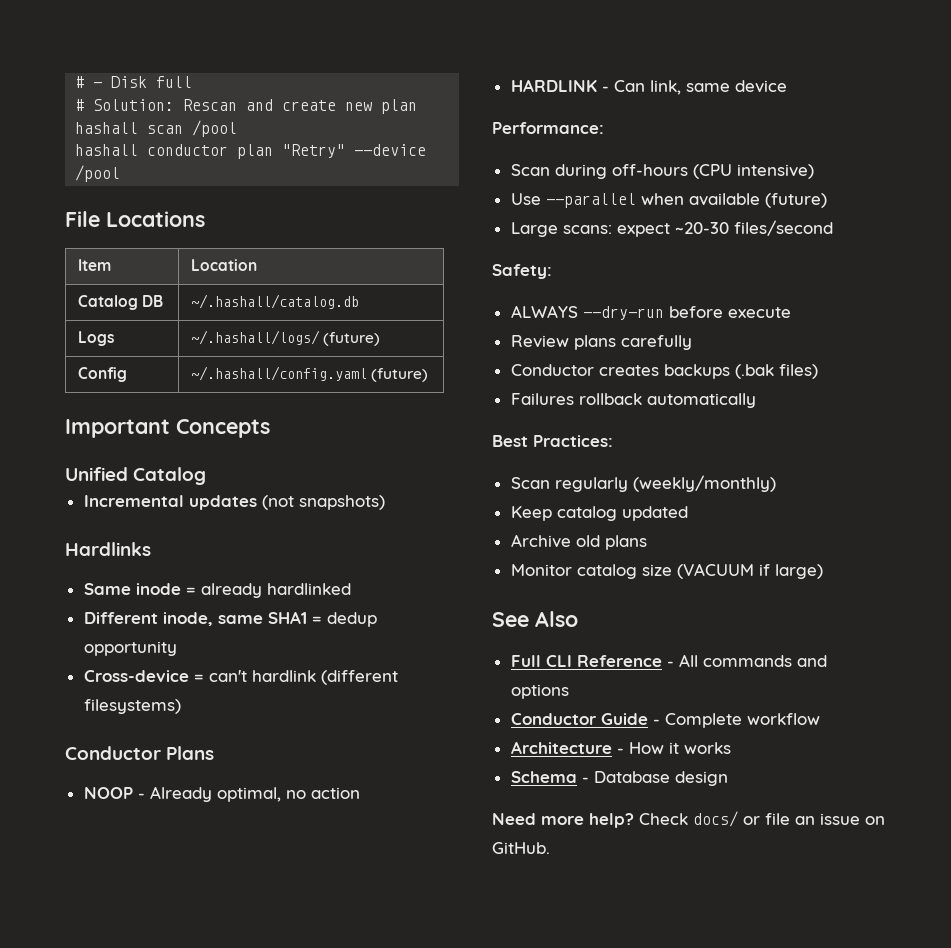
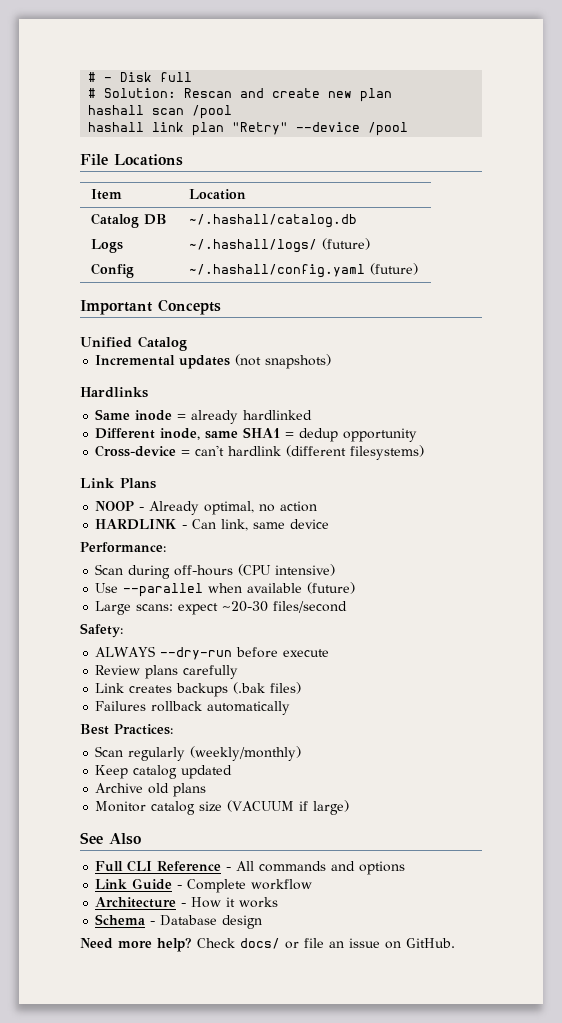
- hashall conductor plan "Retry" --device /pool
+ hashall link plan "Retry" --device /pool
- Conductor Plans
+ Link Plans
- Conductor creates backups (.bak files)
+ Link creates backups (.bak files)
- Conductor Guide - Complete workflow
+ Link Guide - Complete workflow

